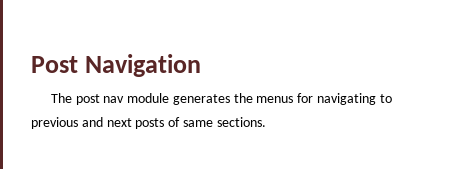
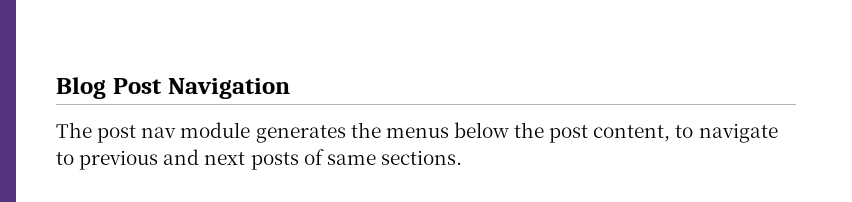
- Post Navigation
+ Blog Post Navigation
- The post nav module generates the menus for navigating to previous and next posts of same sections.
+ The post nav module generates the menus below the post content, to navigate to previous and next posts of same sections.

